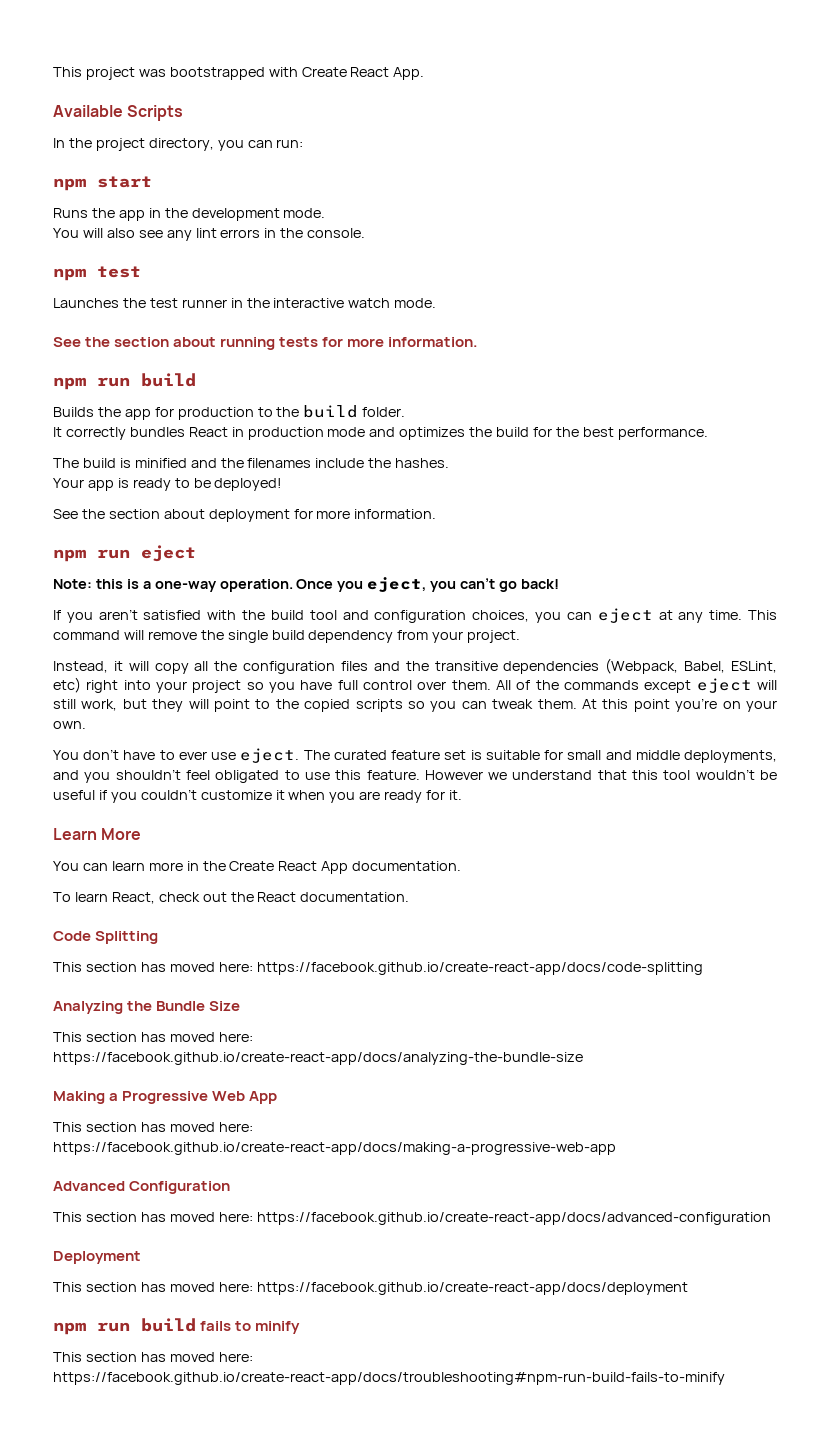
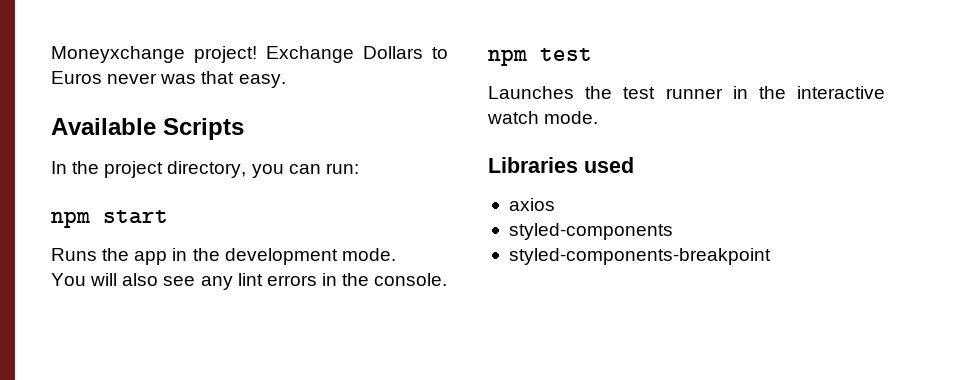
- This project was bootstrapped with Create React App.
+ Moneyxchange project! Exchange Dollars to Euros never was that easy.
- See the section about running tests for more information.
- npm run build
- Builds the app for production to the build folder.
- It correctly bundles React in production mode and optimizes the build for the best performance.
- The build is minified and the filenames include the hashes.
- Your app is ready to be deployed!
- See the section about deployment for more information.
- npm run eject
- Note: this is a one-way operation. Once you eject, you can’t go back!
- If you aren’t satisfied with the build tool and configuration choices, you can eject at any time. This command will remove the single build dependency from your project.
- Instead, it will copy all the configuration files and the transitive dependencies (Webpack, Babel, ESLint, etc) right into your project so you have full control over them. All of the commands except eject will still work, but they will point to the copied scripts so you can tweak them. At this point you’re on your own.
- You don’t have to ever use eject. The curated feature set is suitable for small and middle deployments, and you shouldn’t feel obligated to use this feature. However we understand that this tool wouldn’t be useful if you couldn’t customize it when you are ready for it.
- Learn More
- You can learn more in the Create React App documentation.
- To learn React, check out the React documentation.
- Code Splitting
- This section has moved here: https://facebook.github.io/create-react-app/docs/code-splitting
- Analyzing the Bundle Size
- This section has moved here: https://facebook.github.io/create-react-app/docs/analyzing-the-bundle-size
- Making a Progressive Web App
- This section has moved here: https://facebook.github.io/create-react-app/docs/making-a-progressive-web-app
- Advanced Configuration
- This section has moved here: https://facebook.github.io/create-react-app/docs/advanced-configuration
- Deployment
- This section has moved here: https://facebook.github.io/create-react-app/docs/deployment
- npm run build fails to minify
- This section has moved here: https://facebook.github.io/create-react-app/docs/troubleshooting#npm-run-build-fails-to-minify
+ Libraries used
+ axios
+ styled-components
+ styled-components-breakpoint

